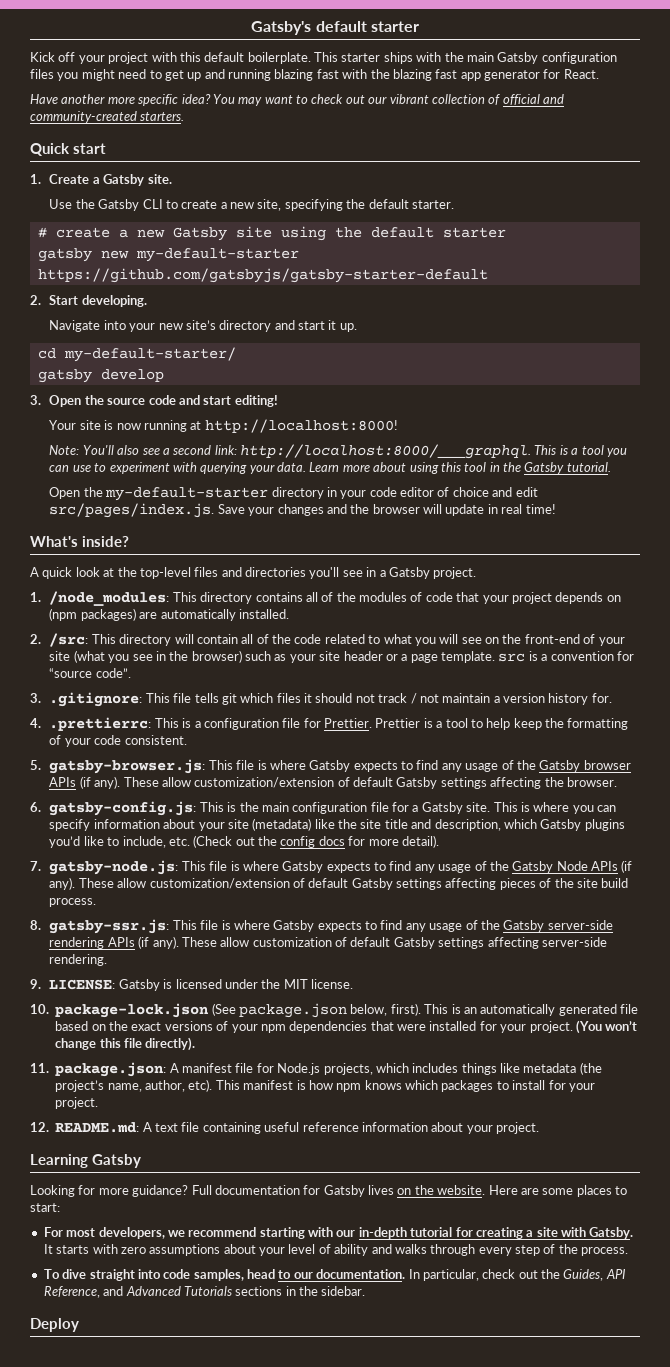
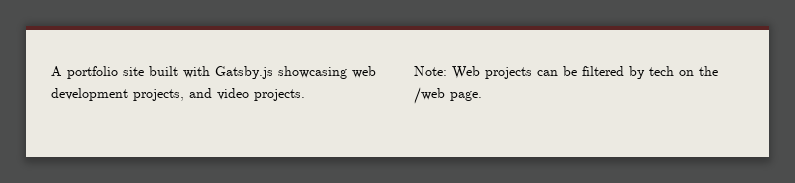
- Gatsby's default starter
- Kick off your project with this default boilerplate. This starter ships with the main Gatsby configuration files you might need to get up and running blazing fast with the blazing fast app generator for React.
- Have another more specific idea? You may want to check out our vibrant collection of official and community-created starters.
- Quick start
- 1. Create a Gatsby site.
- Use the Gatsby CLI to create a new site, specifying the default starter.
- # create a new Gatsby site using the default starter
- gatsby new my-default-starter https://github.com/gatsbyjs/gatsby-starter-default
- 2. Start developing.
- Navigate into your new site’s directory and start it up.
- cd my-default-starter/
- gatsby develop
- 3. Open the source code and start editing!
- Your site is now running at http://localhost:8000!
- Note: You'll also see a second link: http://localhost:8000/___graphql. This is a tool you can use to experiment with querying your data. Learn more about using this tool in the Gatsby tutorial.
- Open the my-default-starter directory in your code editor of choice and edit src/pages/index.js. Save your changes and the browser will update in real time!
- What's inside?
- A quick look at the top-level files and directories you'll see in a Gatsby project.
- 1. /node_modules: This directory contains all of the modules of code that your project depends on (npm packages) are automatically installed.
- 2. /src: This directory will contain all of the code related to what you will see on the front-end of your site (what you see in the browser) such as your site header or a page template. src is a convention for “source code”.
- 3. .gitignore: This file tells git which files it should not track / not maintain a version history for.
- 4. .prettierrc: This is a configuration file for Prettier. Prettier is a tool to help keep the formatting of your code consistent.
- 5. gatsby-browser.js: This file is where Gatsby expects to find any usage of the Gatsby browser APIs (if any). These allow customization/extension of default Gatsby settings affecting the browser.
- 6. gatsby-config.js: This is the main configuration file for a Gatsby site. This is where you can specify information about your site (metadata) like the site title and description, which Gatsby plugins you’d like to include, etc. (Check out the config docs for more detail).
- 7. gatsby-node.js: This file is where Gatsby expects to find any usage of the Gatsby Node APIs (if any). These allow customization/extension of default Gatsby settings affecting pieces of the site build process.
- 8. gatsby-ssr.js: This file is where Gatsby expects to find any usage of the Gatsby server-side rendering APIs (if any). These allow customization of default Gatsby settings affecting server-side rendering.
- 9. LICENSE: Gatsby is licensed under the MIT license.
- 10. package-lock.json (See package.json below, first). This is an automatically generated file based on the exact versions of your npm dependencies that were installed for your project. (You won’t change this file directly).
- 11. package.json: A manifest file for Node.js projects, which includes things like metadata (the project’s name, author, etc). This manifest is how npm knows which packages to install for your project.
- 12. README.md: A text file containing useful reference information about your project.
- Learning Gatsby
- Looking for more guidance? Full documentation for Gatsby lives on the website. Here are some places to start:
- For most developers, we recommend starting with our in-depth tutorial for creating a site with Gatsby. It starts with zero assumptions about your level of ability and walks through every step of the process.
- To dive straight into code samples, head to our documentation. In particular, check out the Guides, API Reference, and Advanced Tutorials sections in the sidebar.
- Deploy
+ A portfolio site built with Gatsby.js showcasing web development projects, and video projects.
+ Note: Web projects can be filtered by tech on the /web page.

